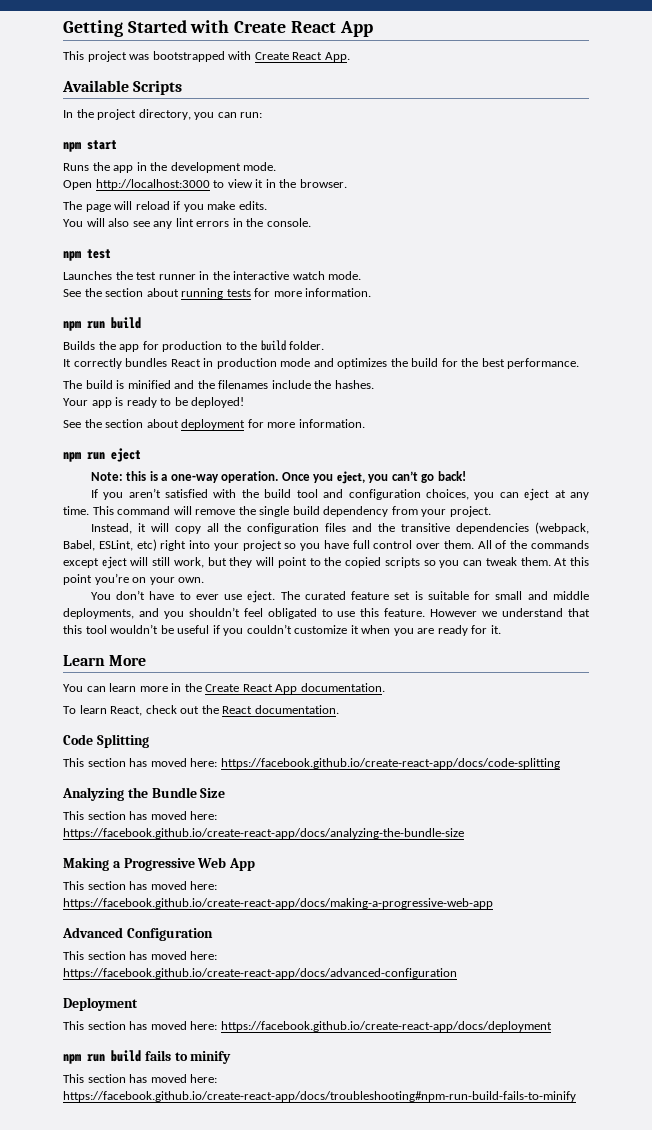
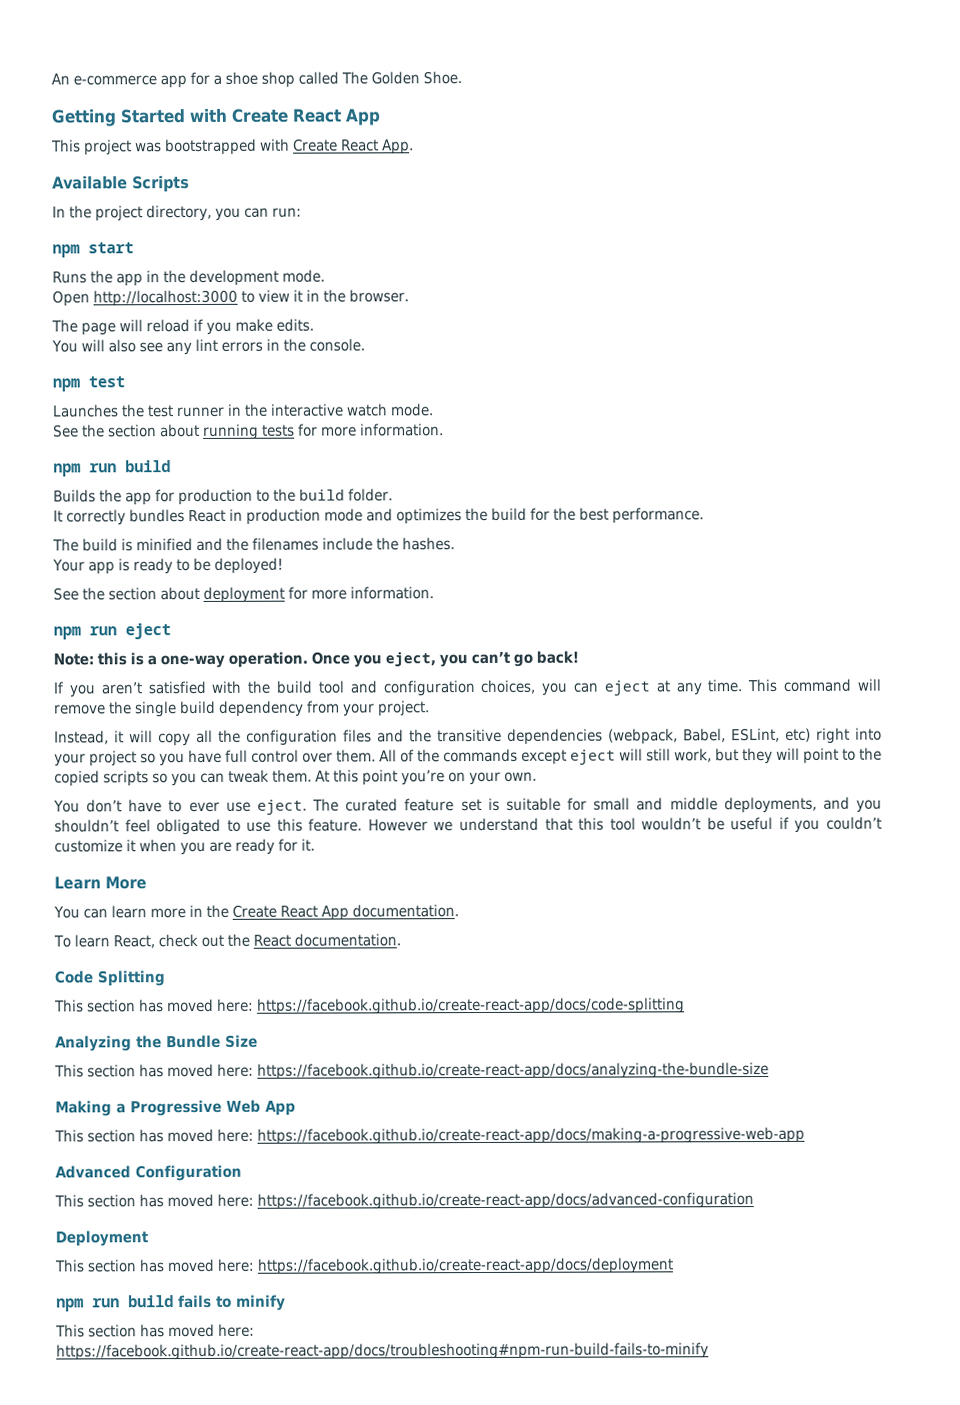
+ An e-commerce app for a shoe shop called The Golden Shoe.

